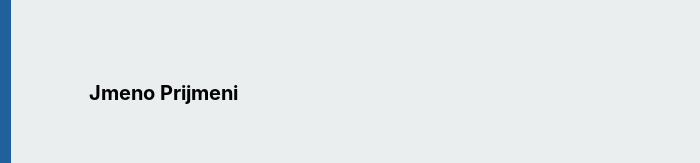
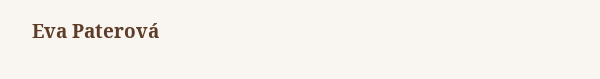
- Jmeno Prijmeni
+ Eva Paterová

